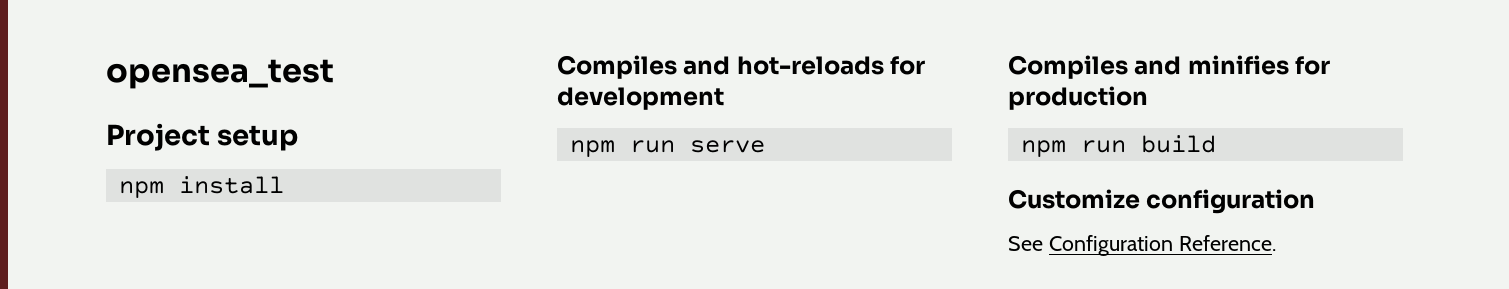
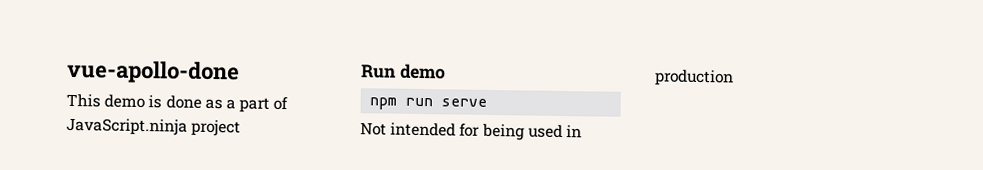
- opensea_test
- Project setup
- npm install
- Compiles and hot-reloads for development
+ vue-apollo-done
+ This demo is done as a part of JavaScript.ninja project
+ Run demo
  npm run serve
- Compiles and minifies for production
- npm run build
- Customize configuration
- See Configuration Reference.
+ Not intended for being used in production

